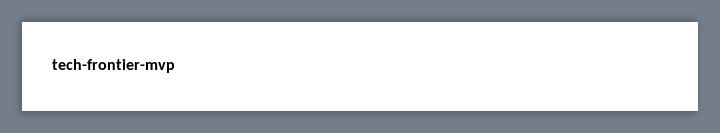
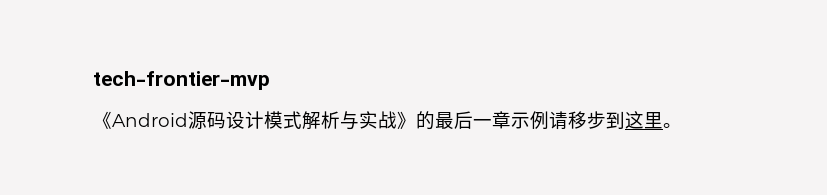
+ 《Android源码设计模式解析与实战》的最后一章示例请移步到这里。

